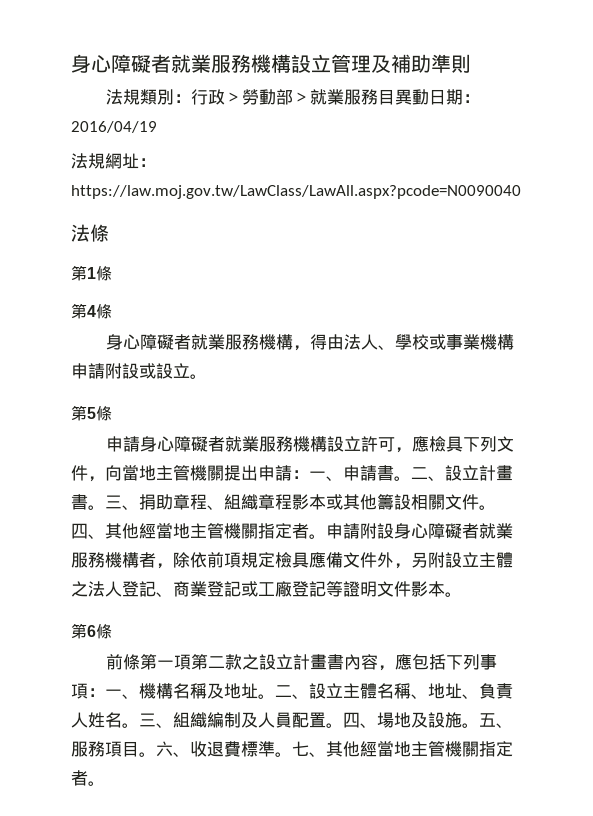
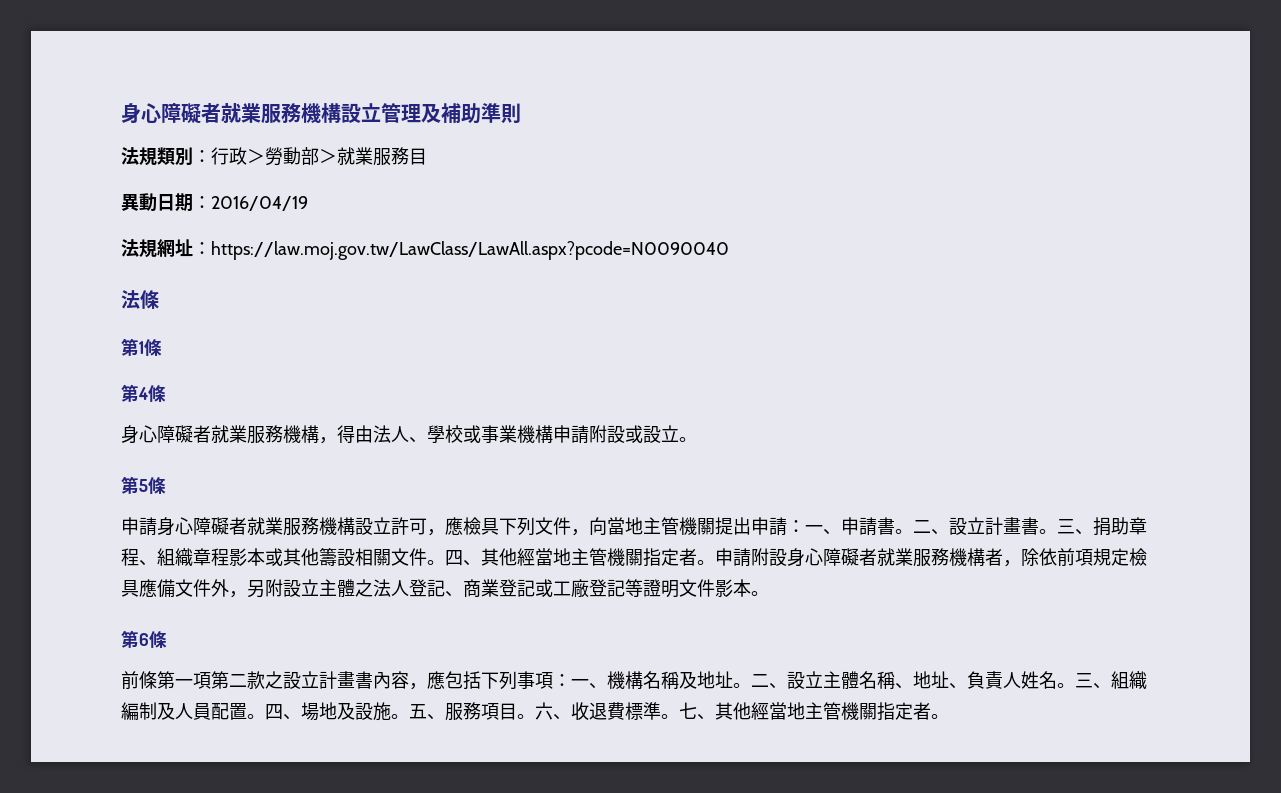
- 法規類別：行政＞勞動部＞就業服務目異動日期：2016/04/19
+ 法規類別：行政＞勞動部＞就業服務目
+ 異動日期：2016/04/19

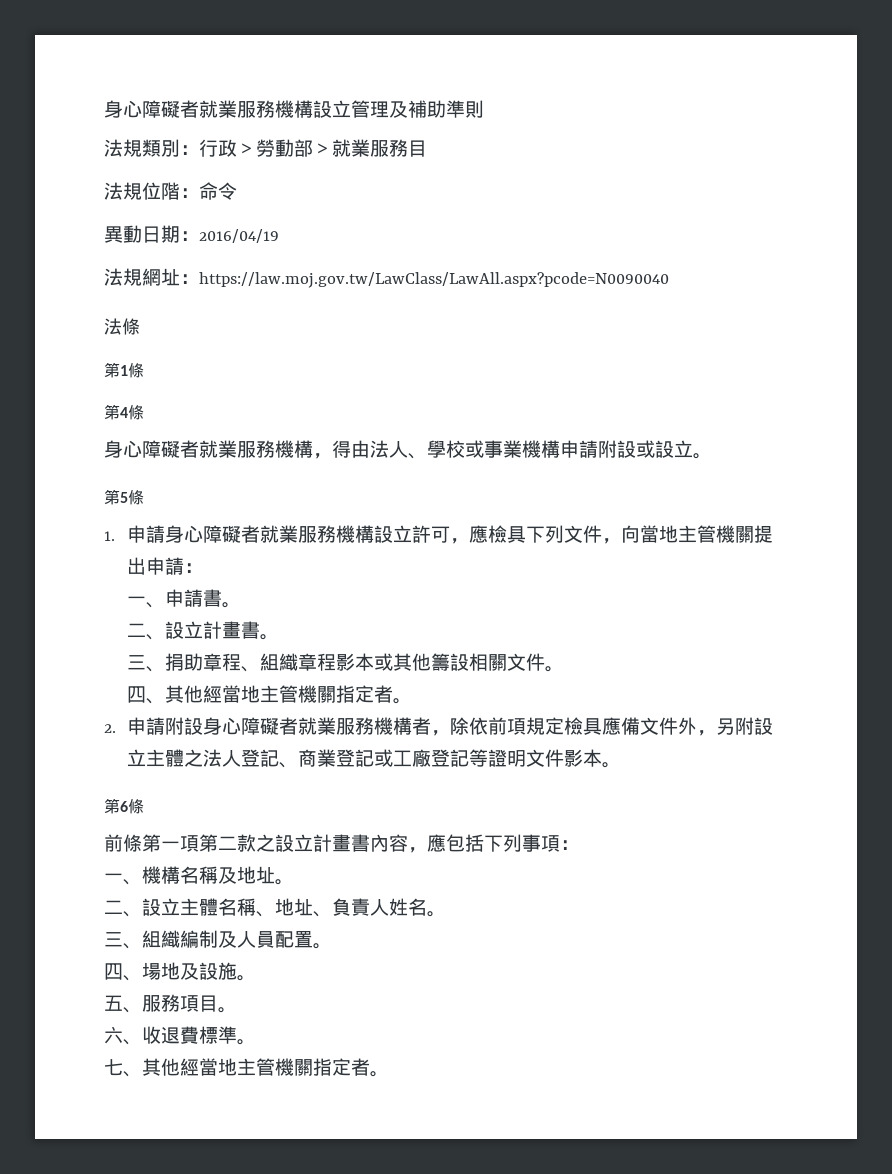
+ 法規位階：命令
- 申請身心障礙者就業服務機構設立許可，應檢具下列文件，向當地主管機關提出申請：一、申請書。二、設立計畫書。三、捐助章程、組織章程影本或其他籌設相關文件。四、其他經當地主管機關指定者。申請附設身心障礙者就業服務機構者，除依前項規定檢具應備文件外，另附設立主體之法人登記、商業登記或工廠登記等證明文件影本。
+ 1.申請身心障礙者就業服務機構設立許可，應檢具下列文件，向當地主管機關提出申請：
+ 一、申請書。
+ 二、設立計畫書。
+ 三、捐助章程、組織章程影本或其他籌設相關文件。
+ 四、其他經當地主管機關指定者。
+ 2.申請附設身心障礙者就業服務機構者，除依前項規定檢具應備文件外，另附設立主體之法人登記、商業登記或工廠登記等證明文件影本。
- 前條第一項第二款之設立計畫書內容，應包括下列事項：一、機構名稱及地址。二、設立主體名稱、地址、負責人姓名。三、組織編制及人員配置。四、場地及設施。五、服務項目。六、收退費標準。七、其他經當地主管機關指定者。
+ 前條第一項第二款之設立計畫書內容，應包括下列事項：
+ 一、機構名稱及地址。
+ 二、設立主體名稱、地址、負責人姓名。
+ 三、組織編制及人員配置。
+ 四、場地及設施。
+ 五、服務項目。
+ 六、收退費標準。
+ 七、其他經當地主管機關指定者。

